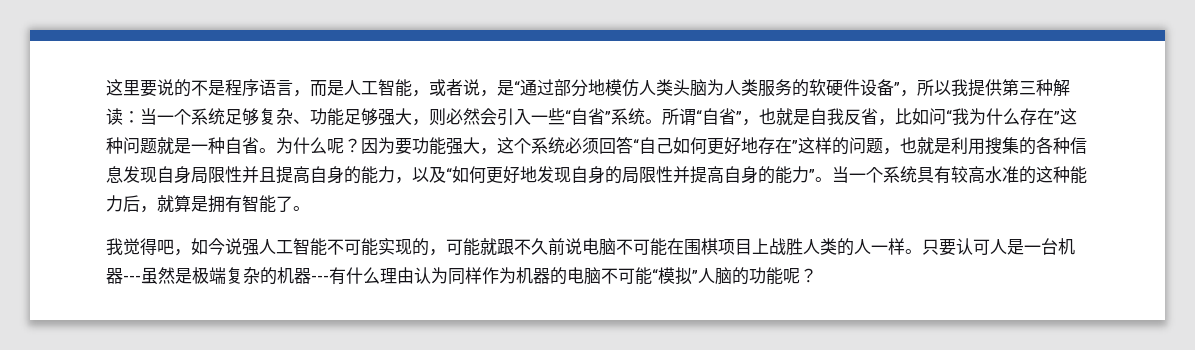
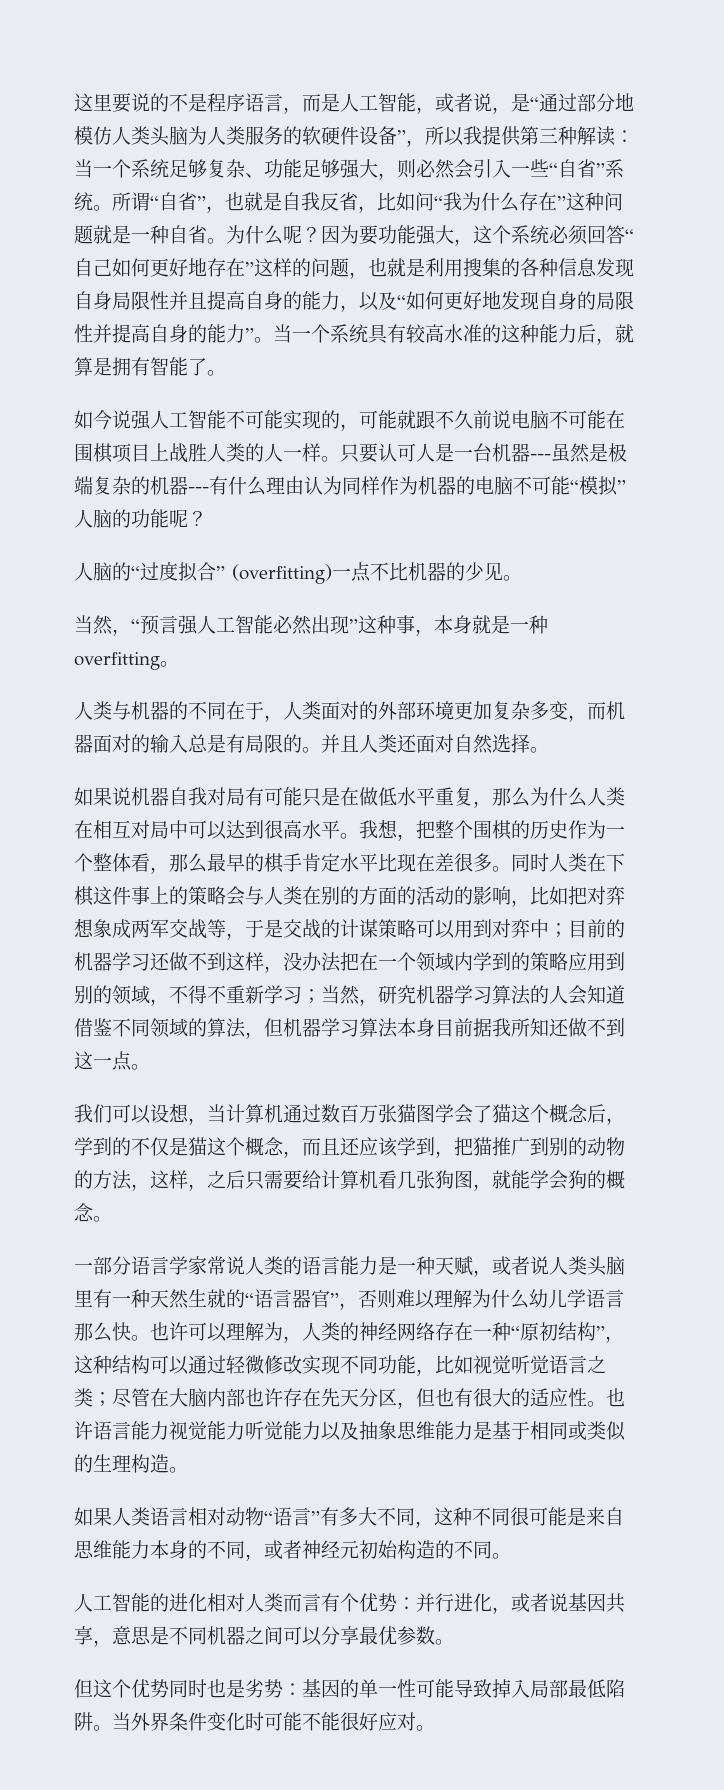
- 我觉得吧，如今说强人工智能不可能实现的，可能就跟不久前说电脑不可能在围棋项目上战胜人类的人一样。
+ 如今说强人工智能不可能实现的，可能就跟不久前说电脑不可能在围棋项目上战胜人类的人一样。
+ 人脑的“过度拟合” (overfitting)一点不比机器的少见。
+ 当然，“预言强人工智能必然出现”这种事，本身就是一种overfitting。
+ 人类与机器的不同在于，人类面对的外部环境更加复杂多变，而机器面对的输入总是有局限的。并且人类还面对自然选择。
+ 如果说机器自我对局有可能只是在做低水平重复，那么为什么人类在相互对局中可以达到很高水平。我想，把整个围棋的历史作为一个整体看，那么最早的棋手肯定水平比现在差很多。同时人类在下棋这件事上的策略会与人类在别的方面的活动的影响，比如把对弈想象成两军交战等，于是交战的计谋策略可以用到对弈中；目前的机器学习还做不到这样，没办法把在一个领域内学到的策略应用到别的领域，不得不重新学习；当然，研究机器学习算法的人会知道借鉴不同领域的算法，但机器学习算法本身目前据我所知还做不到这一点。
+ 我们可以设想，当计算机通过数百万张猫图学会了猫这个概念后，学到的不仅是猫这个概念，而且还应该学到，把猫推广到别的动物的方法，这样，之后只需要给计算机看几张狗图，就能学会狗的概念。
+ 一部分语言学家常说人类的语言能力是一种天赋，或者说人类头脑里有一种天然生就的“语言器官”，否则难以理解为什么幼儿学语言那么快。也许可以理解为，人类的神经网络存在一种“原初结构”，这种结构可以通过轻微修改实现不同功能，比如视觉听觉语言之类；尽管在大脑内部也许存在先天分区，但也有很大的适应性。也许语言能力视觉能力听觉能力以及抽象思维能力是基于相同或类似的生理构造。
+ 如果人类语言相对动物“语言”有多大不同，这种不同很可能是来自思维能力本身的不同，或者神经元初始构造的不同。
+ 人工智能的进化相对人类而言有个优势：并行进化，或者说基因共享，意思是不同机器之间可以分享最优参数。
+ 但这个优势同时也是劣势：基因的单一性可能导致掉入局部最低陷阱。当外界条件变化时可能不能很好应对。

